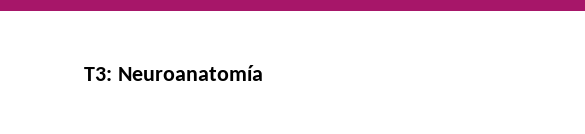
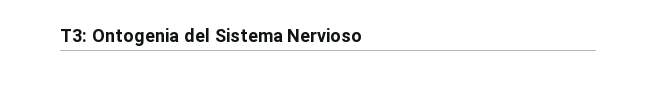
- T3: Neuroanatomía
+ T3: Ontogenia del Sistema Nervioso

